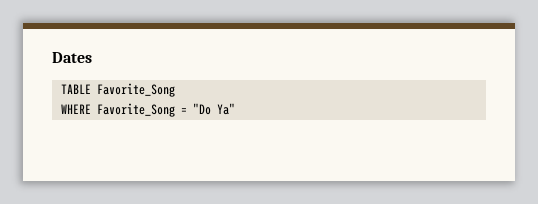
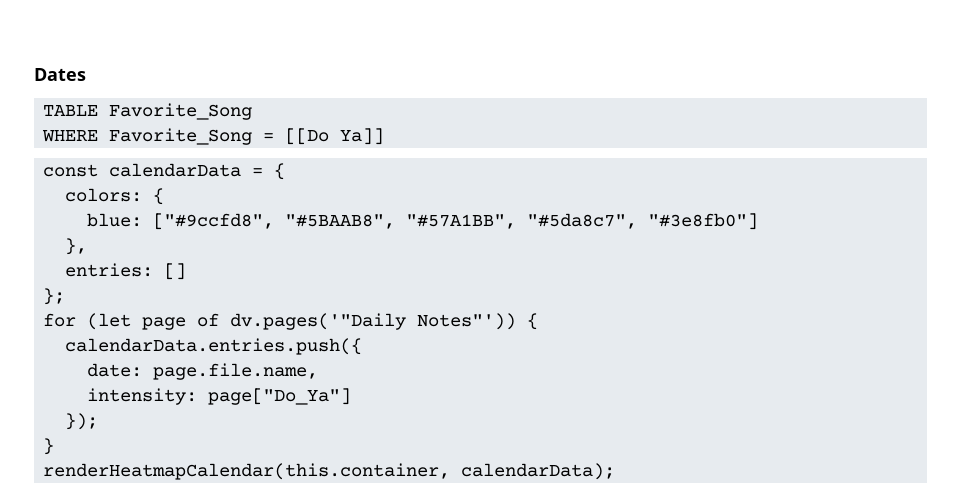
- WHERE Favorite_Song = "Do Ya"
+ WHERE Favorite_Song = [[Do Ya]]
+ const calendarData = {
+ colors: {
+ blue: ["#9ccfd8", "#5BAAB8", "#57A1BB", "#5da8c7", "#3e8fb0"]
+ },
+ entries: []
+ };
+ for (let page of dv.pages('"Daily Notes"')) {
+ calendarData.entries.push({
+ date: page.file.name,
+ intensity: page["Do_Ya"]
+ });
+ }
+ renderHeatmapCalendar(this.container, calendarData);

